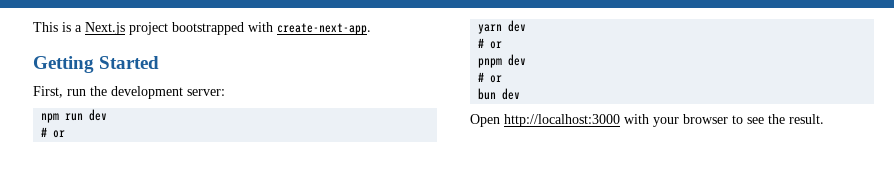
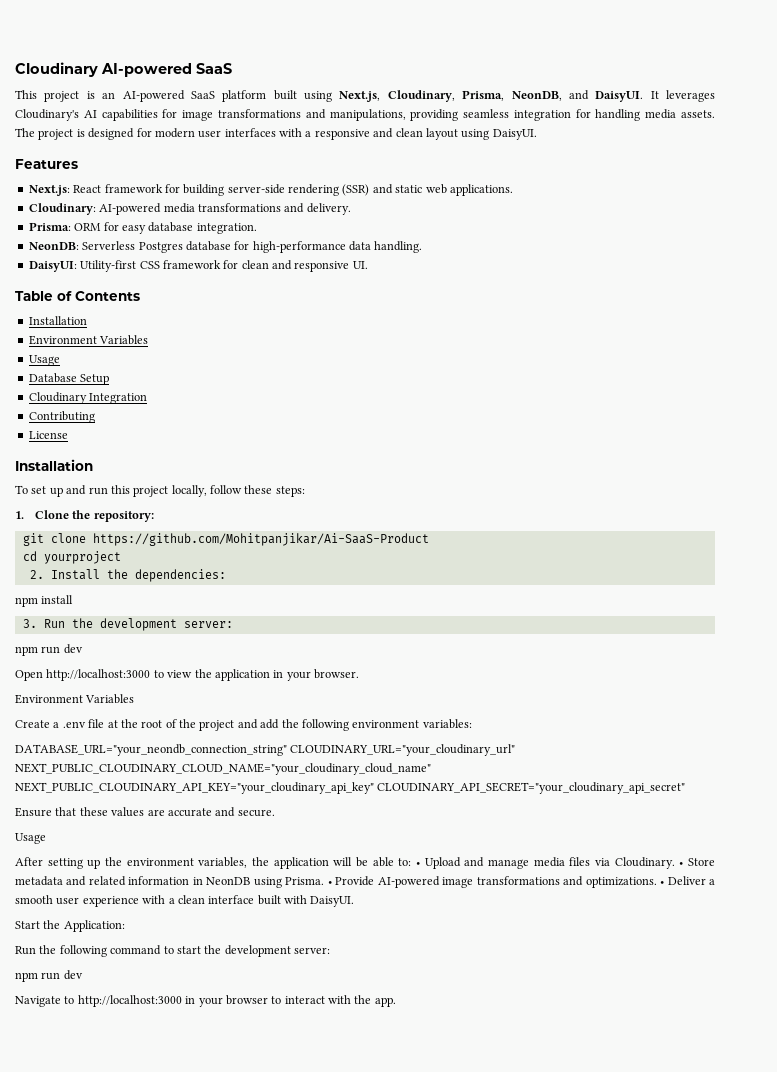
- This is a Next.js project bootstrapped with create-next-app.
- Getting Started
- First, run the development server:
+ Cloudinary AI-powered SaaS
+ This project is an AI-powered SaaS platform built using Next.js, Cloudinary, Prisma, NeonDB, and DaisyUI. It leverages Cloudinary's AI capabilities for image transformations and manipulations, providing seamless integration for handling media assets. The project is designed for modern user interfaces with a responsive and clean layout using DaisyUI.
+ Features
+ Next.js: React framework for building server-side rendering (SSR) and static web applications.
+ Cloudinary: AI-powered media transformations and delivery.
+ Prisma: ORM for easy database integration.
+ NeonDB: Serverless Postgres database for high-performance data handling.
+ DaisyUI: Utility-first CSS framework for clean and responsive UI.
+ Table of Contents
+ Installation
+ Environment Variables
+ Usage
+ Database Setup
+ Cloudinary Integration
+ Contributing
+ License
+ Installation
+ To set up and run this project locally, follow these steps:
+ 1. Clone the repository:
+ git clone https://github.com/Mohitpanjikar/Ai-SaaS-Product
+ cd yourproject
+ 2. Install the dependencies:
+ npm install
+ 3. Run the development server:
  npm run dev
- # or
- yarn dev
- # or
- pnpm dev
- # or
- bun dev
- Open http://localhost:3000 with your browser to see the result.
+ Open http://localhost:3000 to view the application in your browser.
+ Environment Variables
+ Create a .env file at the root of the project and add the following environment variables:
+ DATABASE_URL="your_neondb_connection_string" CLOUDINARY_URL="your_cloudinary_url" NEXT_PUBLIC_CLOUDINARY_CLOUD_NAME="your_cloudinary_cloud_name" NEXT_PUBLIC_CLOUDINARY_API_KEY="your_cloudinary_api_key" CLOUDINARY_API_SECRET="your_cloudinary_api_secret"
+ Ensure that these values are accurate and secure.
+ Usage
+ After setting up the environment variables, the application will be able to: • Upload and manage media files via Cloudinary. • Store metadata and related information in NeonDB using Prisma. • Provide AI-powered image transformations and optimizations. • Deliver a smooth user experience with a clean interface built with DaisyUI.
+ Start the Application:
+ Run the following command to start the development server:
+ npm run dev
+ Navigate to http://localhost:3000 in your browser to interact with the app.

